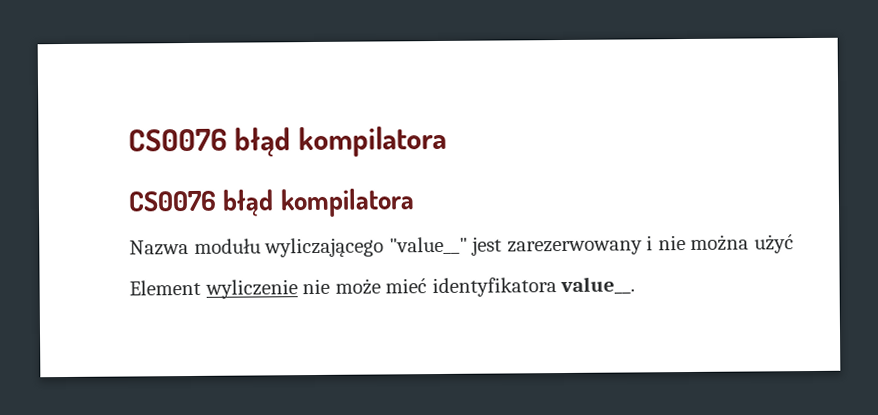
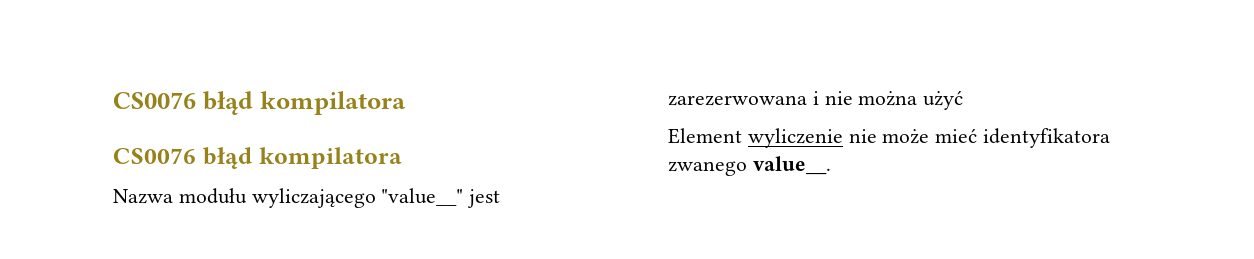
- Nazwa modułu wyliczającego "value__" jest zarezerwowany i nie można użyć
+ Nazwa modułu wyliczającego "value__" jest zarezerwowana i nie można użyć
- Element wyliczenie nie może mieć identyfikatora value__.
+ Element wyliczenie nie może mieć identyfikatora zwanego value__.

